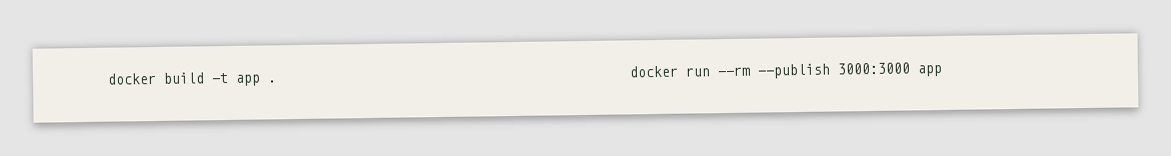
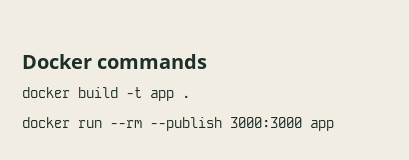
+ Docker commands

